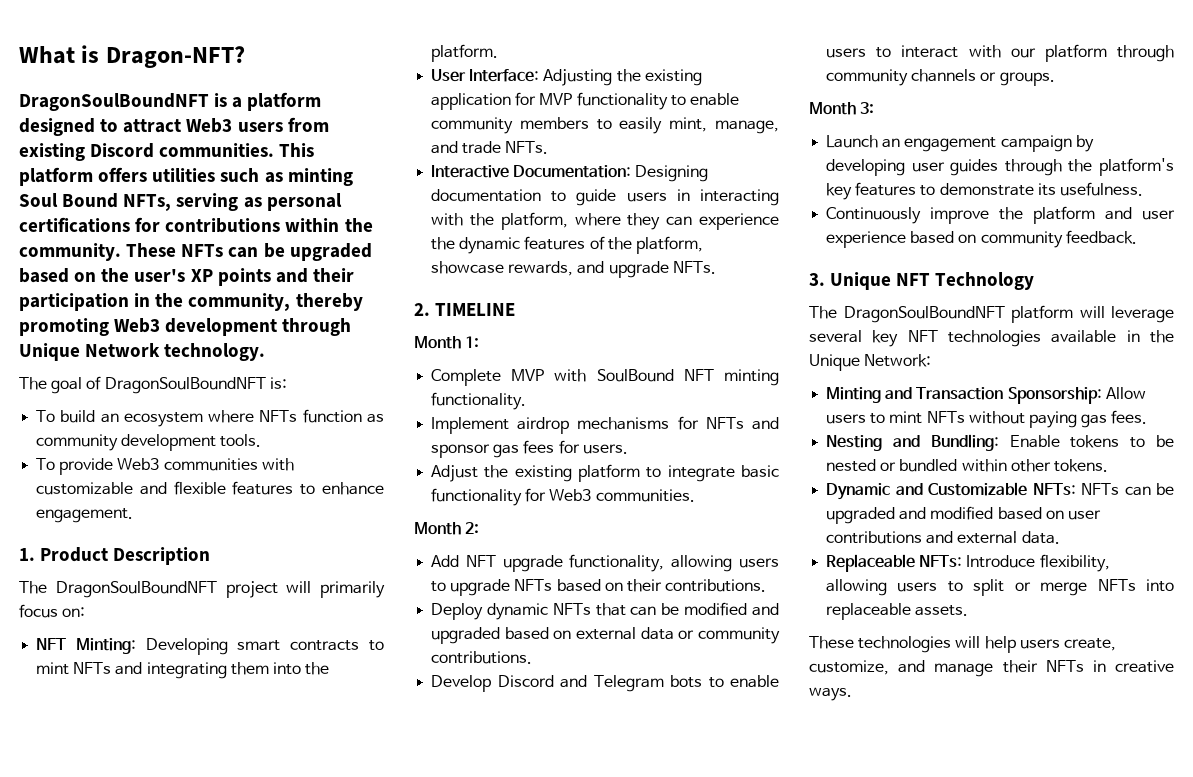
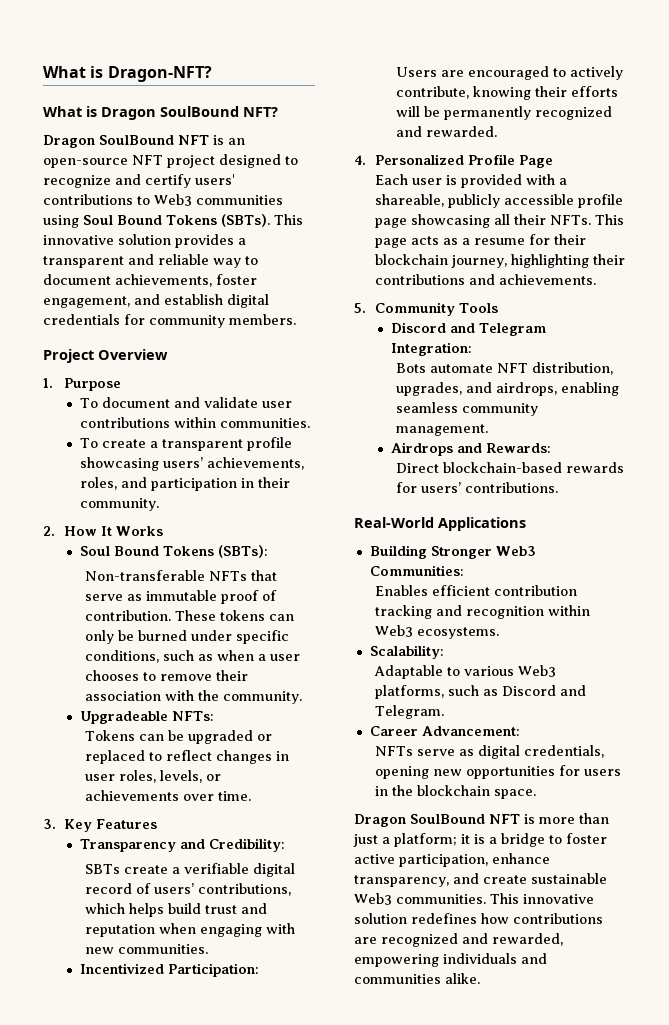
- DragonSoulBoundNFT is a platform designed to attract Web3 users from existing Discord communities. This platform offers utilities such as minting Soul Bound NFTs, serving as personal certifications for contributions within the community. These NFTs can be upgraded based on the user's XP points and their participation in the community, thereby promoting Web3 development through Unique Network technology.
- The goal of DragonSoulBoundNFT is:
- To build an ecosystem where NFTs function as community development tools.
- To provide Web3 communities with customizable and flexible features to enhance engagement.
- 1. Product Description
- The DragonSoulBoundNFT project will primarily focus on:
- NFT Minting: Developing smart contracts to mint NFTs and integrating them into the platform.
- User Interface: Adjusting the existing application for MVP functionality to enable community members to easily mint, manage, and trade NFTs.
- Interactive Documentation: Designing documentation to guide users in interacting with the platform, where they can experience the dynamic features of the platform, showcase rewards, and upgrade NFTs.
- 2. TIMELINE
- Month 1:
- Complete MVP with SoulBound NFT minting functionality.
- Implement airdrop mechanisms for NFTs and sponsor gas fees for users.
- Adjust the existing platform to integrate basic functionality for Web3 communities.
- Month 2:
- Add NFT upgrade functionality, allowing users to upgrade NFTs based on their contributions.
- Deploy dynamic NFTs that can be modified and upgraded based on external data or community contributions.
- Develop Discord and Telegram bots to enable users to interact with our platform through community channels or groups.
- Month 3:
- Launch an engagement campaign by developing user guides through the platform's key features to demonstrate its usefulness.
- Continuously improve the platform and user experience based on community feedback.
- 3. Unique NFT Technology
- The DragonSoulBoundNFT platform will leverage several key NFT technologies available in the Unique Network:
- Minting and Transaction Sponsorship: Allow users to mint NFTs without paying gas fees.
- Nesting and Bundling: Enable tokens to be nested or bundled within other tokens.
- Dynamic and Customizable NFTs: NFTs can be upgraded and modified based on user contributions and external data.
- Replaceable NFTs: Introduce flexibility, allowing users to split or merge NFTs into replaceable assets.
- These technologies will help users create, customize, and manage their NFTs in creative ways.
+ What is Dragon SoulBound NFT?
+ Dragon SoulBound NFT is an open-source NFT project designed to recognize and certify users' contributions to Web3 communities using Soul Bound Tokens (SBTs). This innovative solution provides a transparent and reliable way to document achievements, foster engagement, and establish digital credentials for community members.
+ Project Overview
+ 1. Purpose
+ To document and validate user contributions within communities.
+ To create a transparent profile showcasing users’ achievements, roles, and participation in their community.
+ 2. How It Works
+ Soul Bound Tokens (SBTs):
+ Non-transferable NFTs that serve as immutable proof of contribution. These tokens can only be burned under specific conditions, such as when a user chooses to remove their association with the community.
+ Upgradeable NFTs:
+ Tokens can be upgraded or replaced to reflect changes in user roles, levels, or achievements over time.
+ 3. Key Features
+ Transparency and Credibility:
+ SBTs create a verifiable digital record of users’ contributions, which helps build trust and reputation when engaging with new communities.
+ Incentivized Participation:
+ Users are encouraged to actively contribute, knowing their efforts will be permanently recognized and rewarded.
+ 4. Personalized Profile Page
+ Each user is provided with a shareable, publicly accessible profile page showcasing all their NFTs. This page acts as a resume for their blockchain journey, highlighting their contributions and achievements.
+ 5. Community Tools
+ Discord and Telegram Integration:
+ Bots automate NFT distribution, upgrades, and airdrops, enabling seamless community management.
+ Airdrops and Rewards:
+ Direct blockchain-based rewards for users’ contributions.
+ Real-World Applications
+ Building Stronger Web3 Communities:
+ Enables efficient contribution tracking and recognition within Web3 ecosystems.
+ Scalability:
+ Adaptable to various Web3 platforms, such as Discord and Telegram.
+ Career Advancement:
+ NFTs serve as digital credentials, opening new opportunities for users in the blockchain space.
+ Dragon SoulBound NFT is more than just a platform; it is a bridge to foster active participation, enhance transparency, and create sustainable Web3 communities. This innovative solution redefines how contributions are recognized and rewarded, empowering individuals and communities alike.

